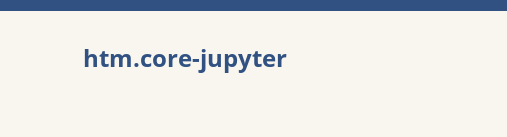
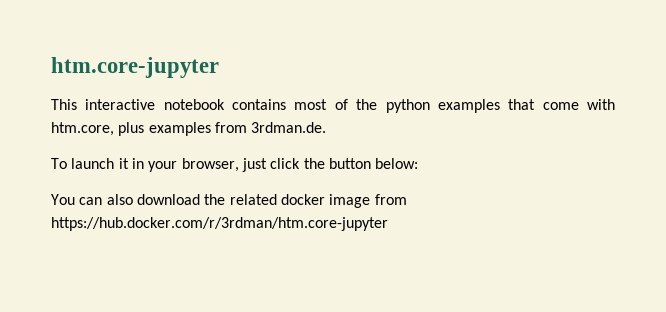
+ This interactive notebook contains most of the python examples that come with htm.core, plus examples from 3rdman.de.
+ To launch it in your browser, just click the button below:
+ You can also download the related docker image from https://hub.docker.com/r/3rdman/htm.core-jupyter

